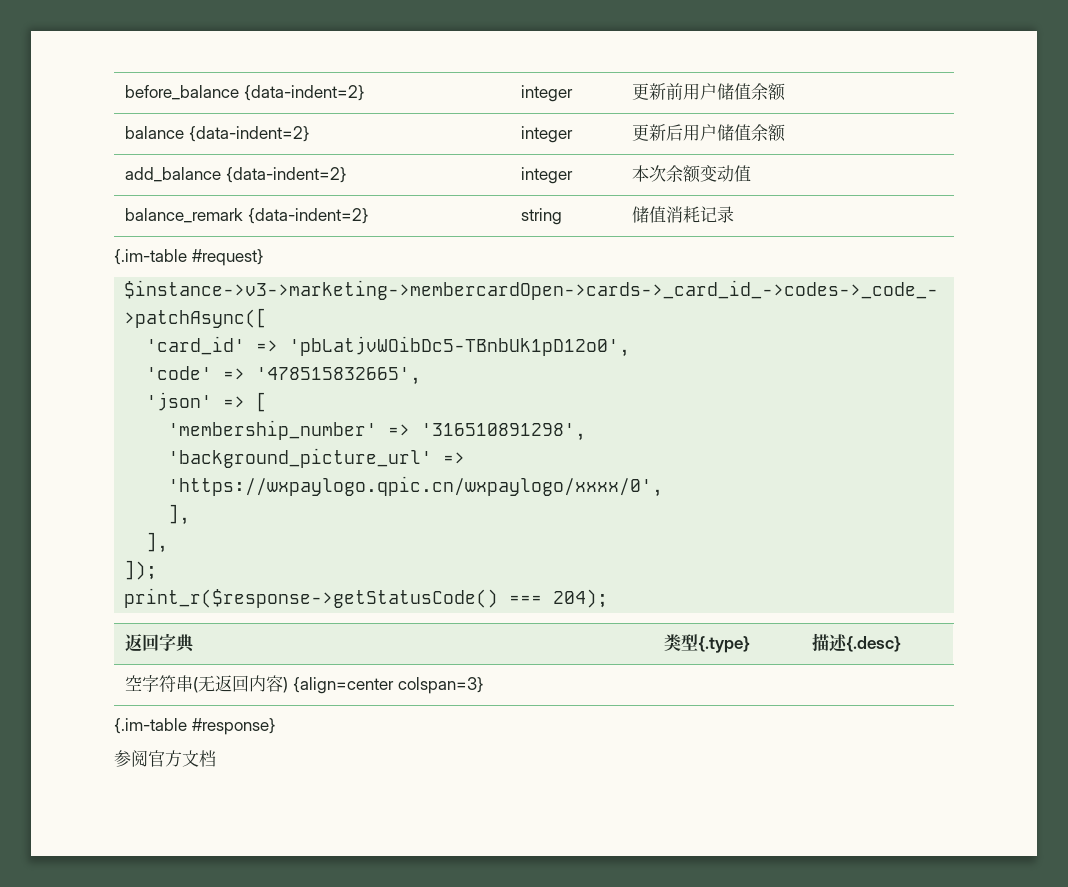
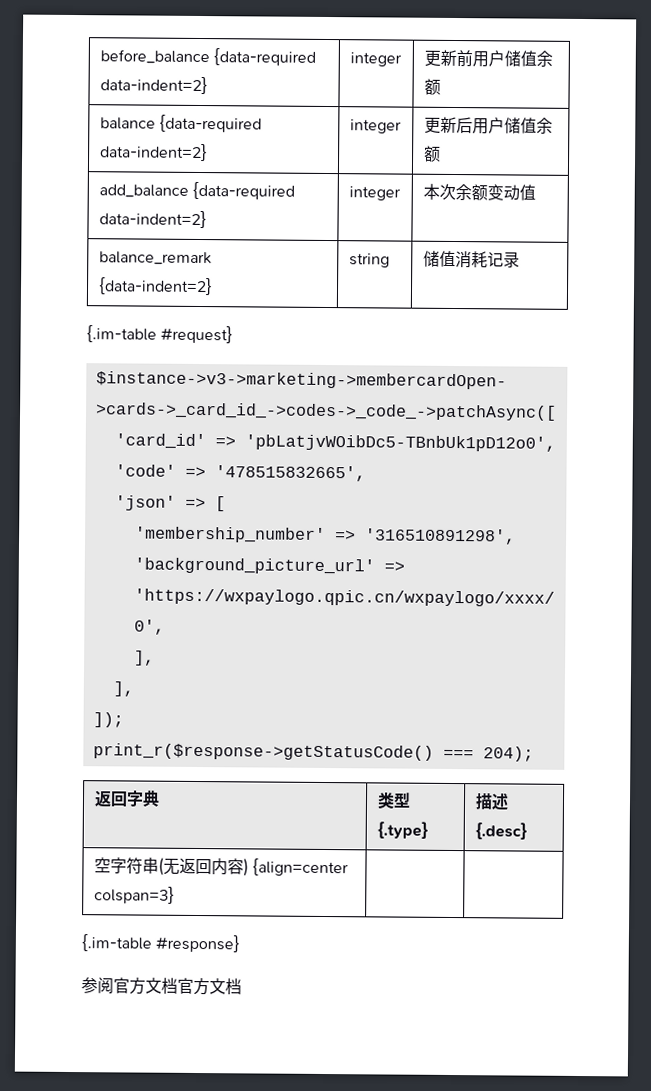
- before_balance {data-indent=2} | integer | 更新前用户储值余额
+ before_balance {data-required data-indent=2} | integer | 更新前用户储值余额
- balance {data-indent=2} | integer | 更新后用户储值余额
+ balance {data-required data-indent=2} | integer | 更新后用户储值余额
- add_balance {data-indent=2} | integer | 本次余额变动值
+ add_balance {data-required data-indent=2} | integer | 本次余额变动值
- 参阅官方文档
+ 参阅官方文档官方文档

